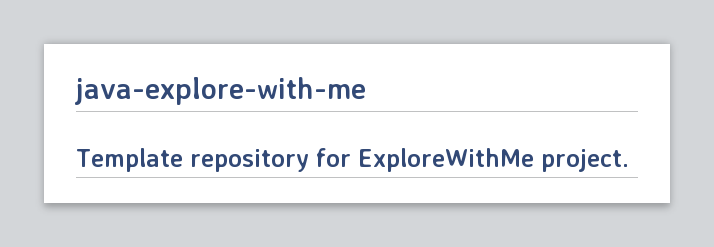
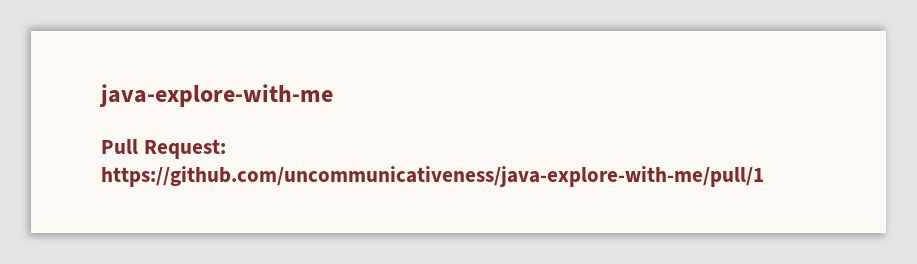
- Template repository for ExploreWithMe project.
+ Pull Request: https://github.com/uncommunicativeness/java-explore-with-me/pull/1

